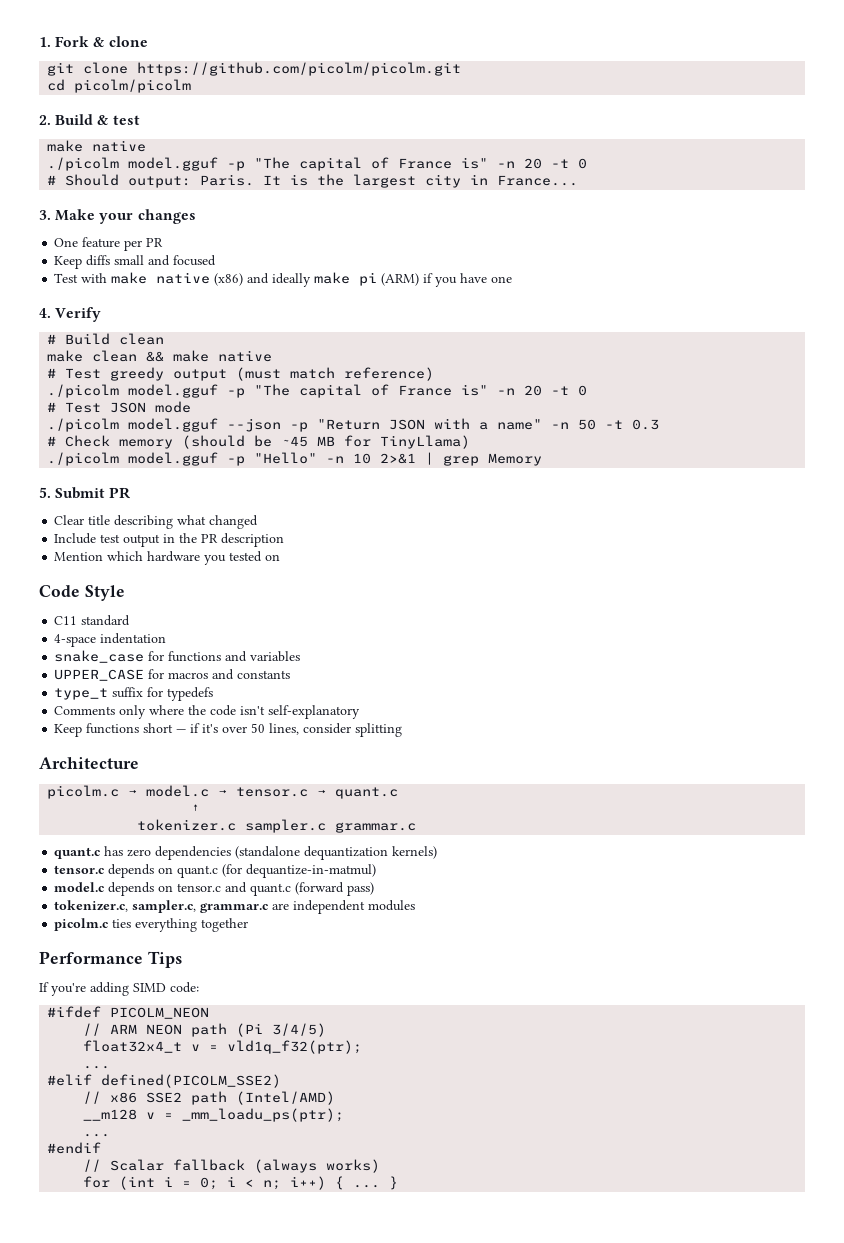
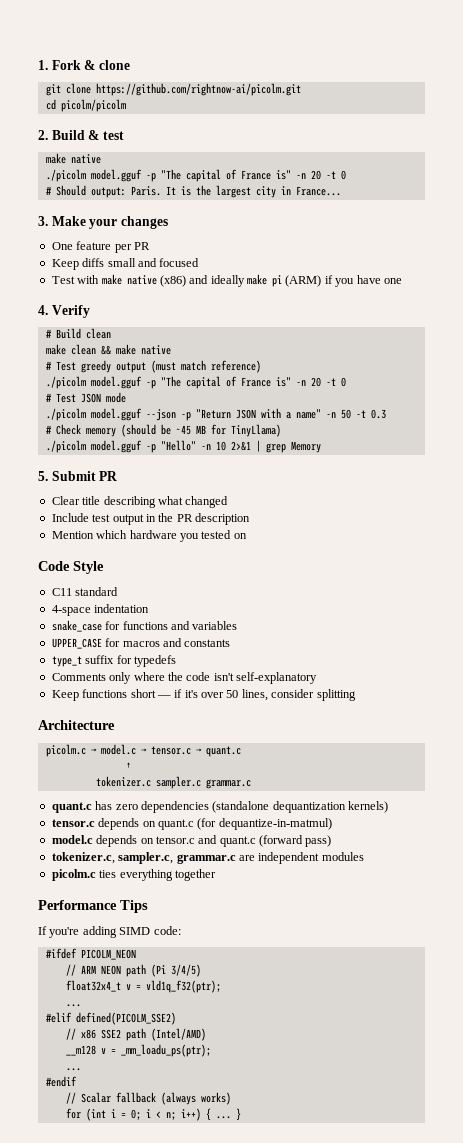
- git clone https://github.com/picolm/picolm.git
+ git clone https://github.com/rightnow-ai/picolm.git

